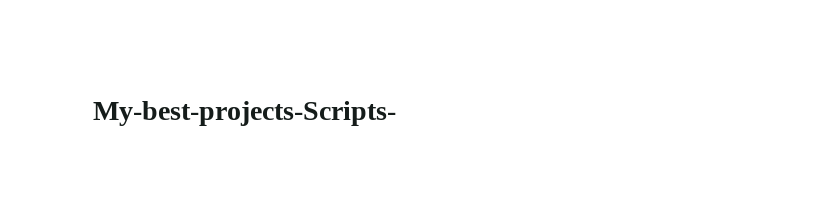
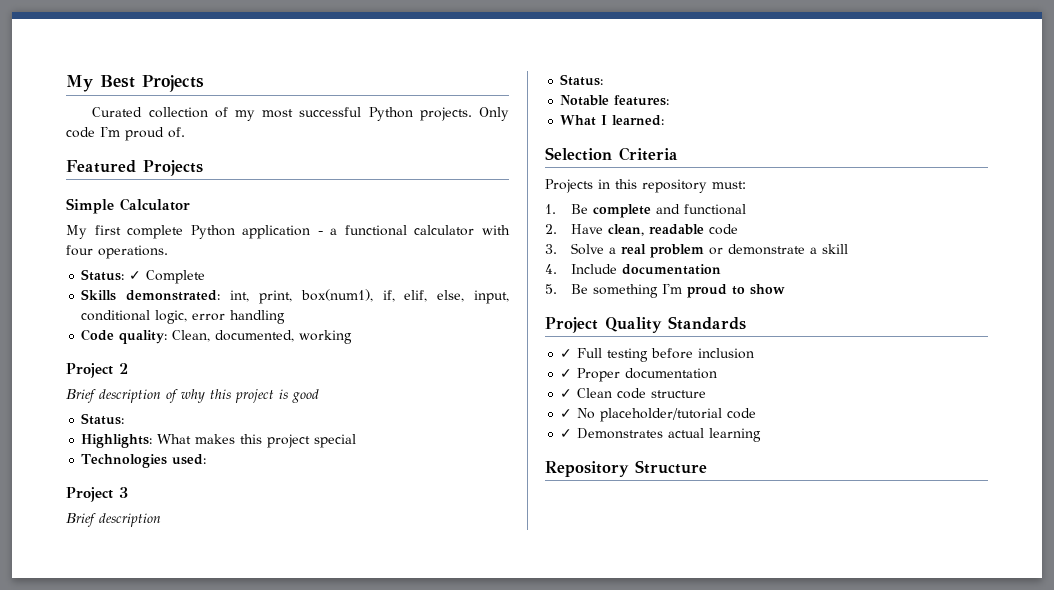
- My-best-projects-Scripts-
+ My Best Projects
+ Curated collection of my most successful Python projects. Only code I'm proud of.
+ Featured Projects
+ Simple Calculator
+ My first complete Python application - a functional calculator with four operations.
+ Status: ✓ Complete
+ Skills demonstrated: int, print, box(num1), if, elif, else, input, conditional logic, error handling
+ Code quality: Clean, documented, working
+ Project 2
+ Brief description of why this project is good
+ Status:
+ Highlights: What makes this project special
+ Technologies used:
+ Project 3
+ Brief description
+ Status:
+ Notable features:
+ What I learned:
+ Selection Criteria
+ Projects in this repository must:
+ 1. Be complete and functional
+ 2. Have clean, readable code
+ 3. Solve a real problem or demonstrate a skill
+ 4. Include documentation
+ 5. Be something I'm proud to show
+ Project Quality Standards
+ ✓ Full testing before inclusion
+ ✓ Proper documentation
+ ✓ Clean code structure
+ ✓ No placeholder/tutorial code
+ ✓ Demonstrates actual learning
+ Repository Structure

